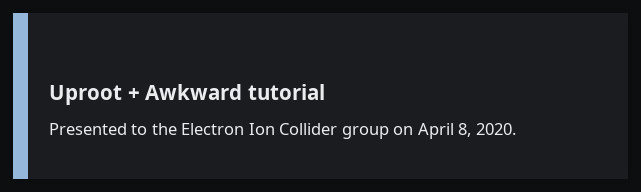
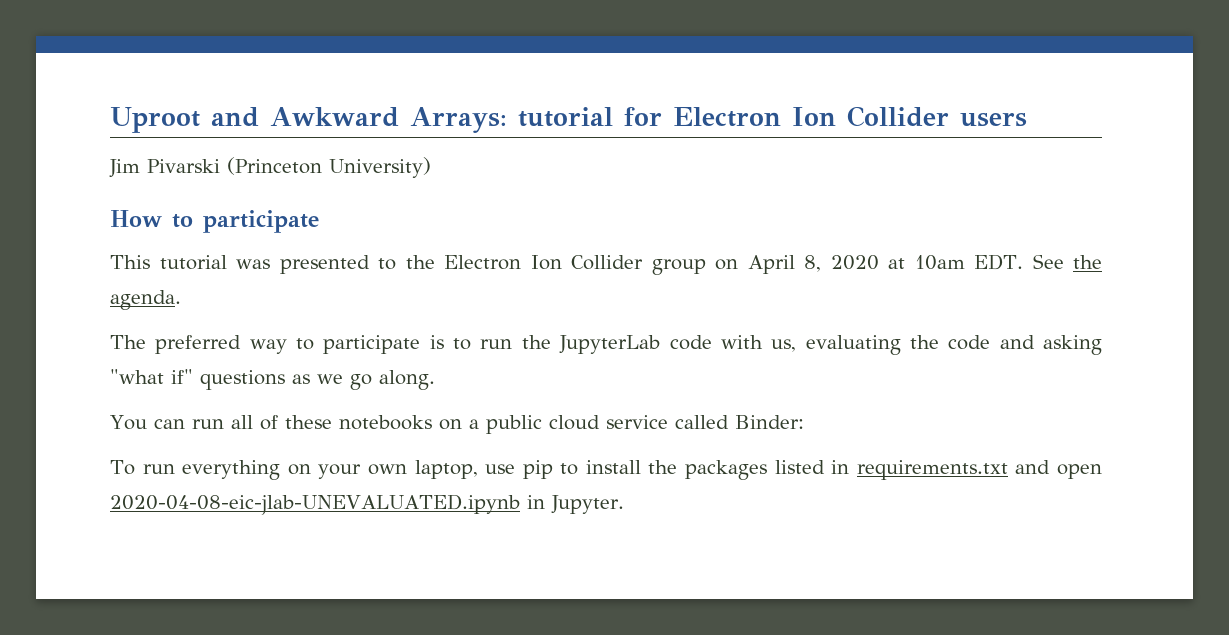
- Uproot + Awkward tutorial
- Presented to the Electron Ion Collider group on April 8, 2020.
+ Uproot and Awkward Arrays: tutorial for Electron Ion Collider users
+ Jim Pivarski (Princeton University)
+ How to participate
+ This tutorial was presented to the Electron Ion Collider group on April 8, 2020 at 10am EDT. See the agenda.
+ The preferred way to participate is to run the JupyterLab code with us, evaluating the code and asking "what if" questions as we go along.
+ You can run all of these notebooks on a public cloud service called Binder:
+ To run everything on your own laptop, use pip to install the packages listed in requirements.txt and open 2020-04-08-eic-jlab-UNEVALUATED.ipynb in Jupyter.

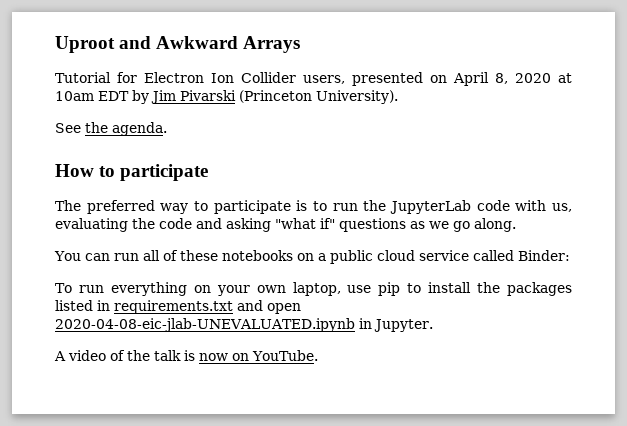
- Uproot and Awkward Arrays: tutorial for Electron Ion Collider users
- Jim Pivarski (Princeton University)
- How to participate
- This tutorial was presented to the Electron Ion Collider group on April 8, 2020 at 10am EDT. See the agenda.
+ Uproot and Awkward Arrays
+ Tutorial for Electron Ion Collider users, presented on April 8, 2020 at 10am EDT by Jim Pivarski (Princeton University).
+ See the agenda.
+ How to participate
+ A video of the talk is now on YouTube.

